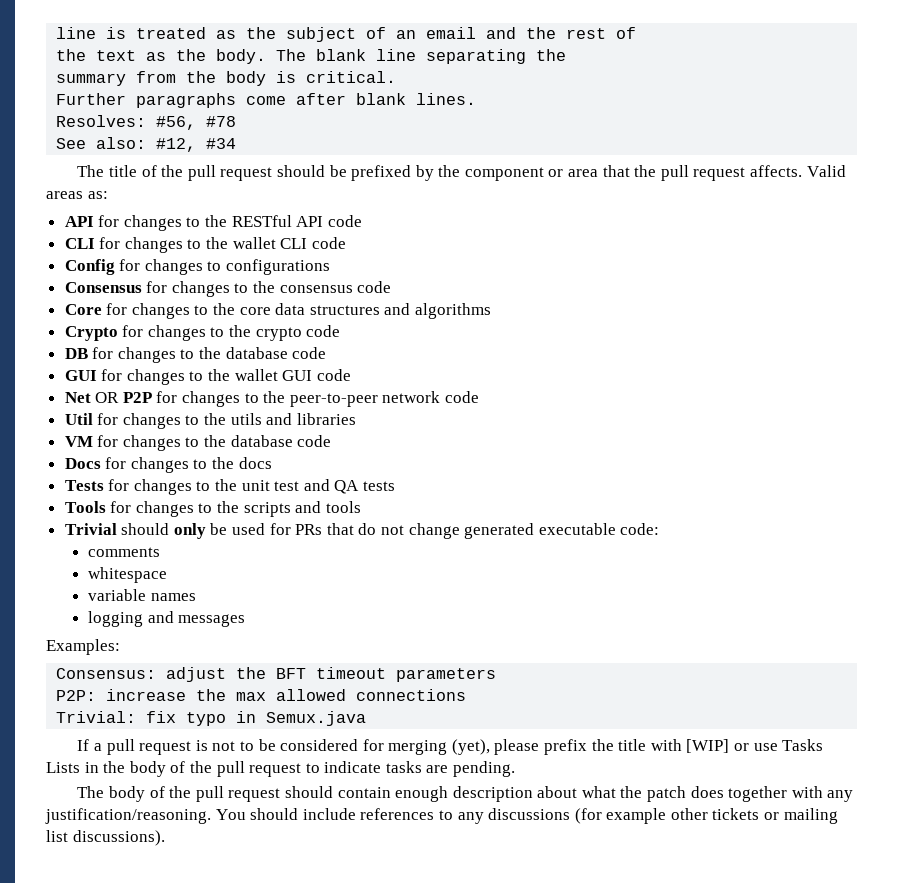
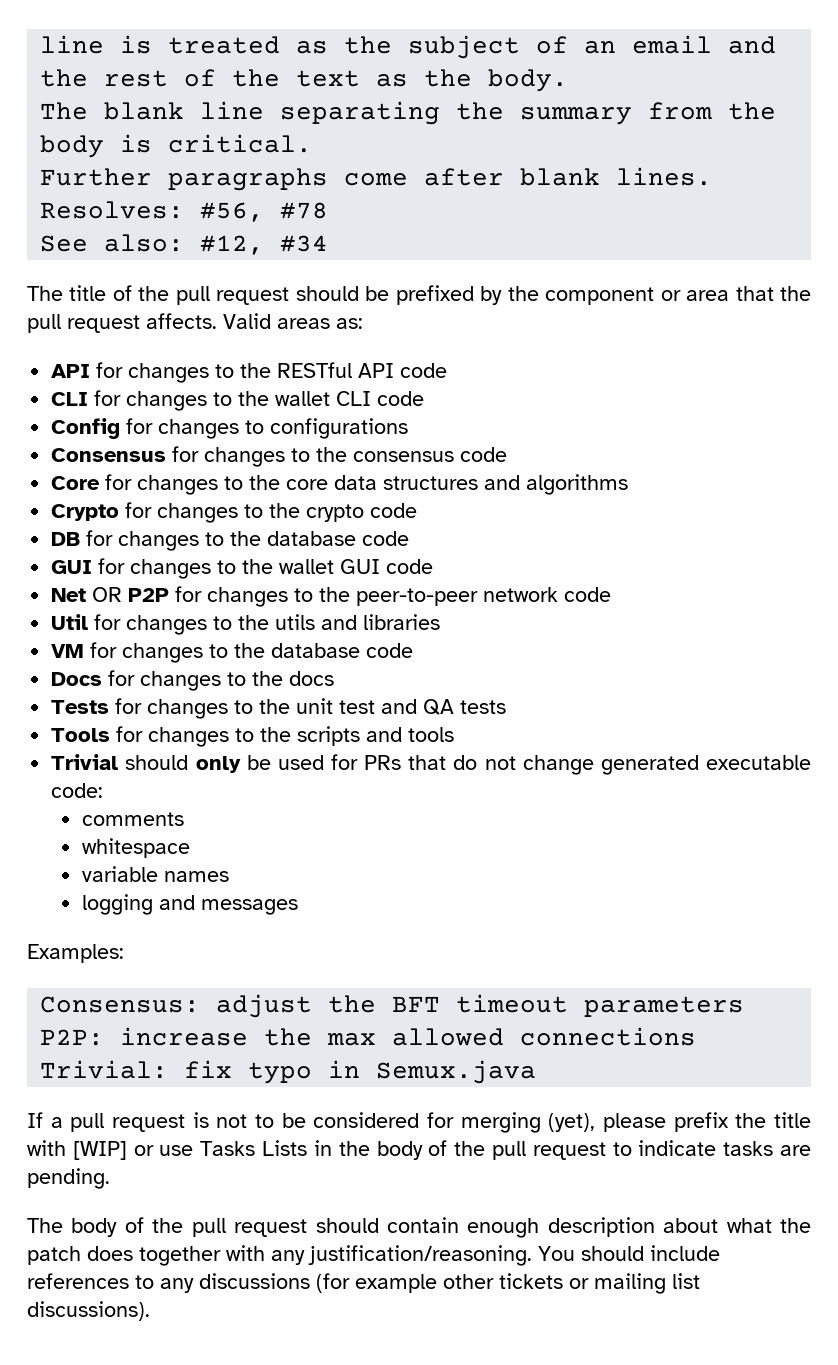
- line is treated as the subject of an email and the rest of
- the text as the body. The blank line separating the
- summary from the body is critical.
+ line is treated as the subject of an email and the rest of the text as the body.
+ The blank line separating the summary from the body is critical.

